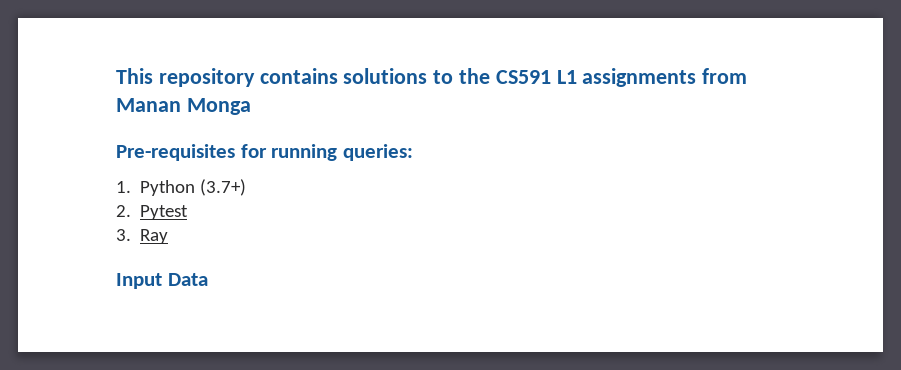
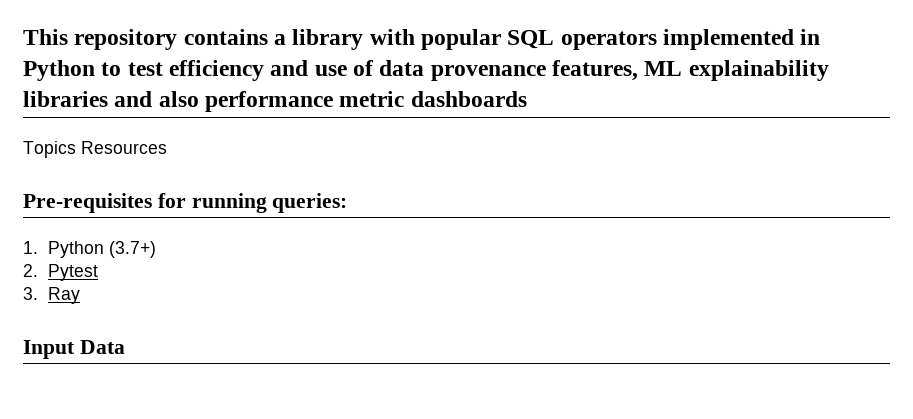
- This repository contains solutions to the CS591 L1 assignments from Manan Monga
+ This repository contains a library with popular SQL operators implemented in Python to test efficiency and use of data provenance features, ML explainability libraries and also performance metric dashboards
+ Topics Resources

